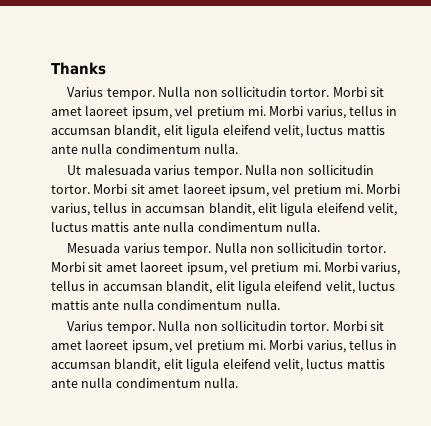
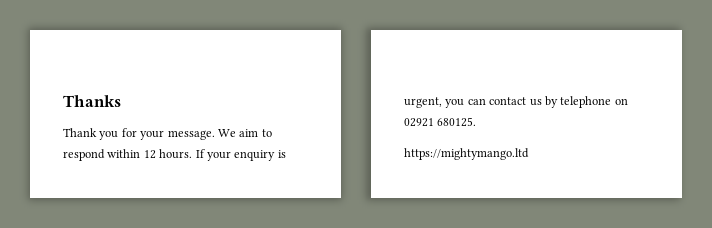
  Thanks
- Varius tempor. Nulla non sollicitudin tortor. Morbi sit amet laoreet ipsum, vel pretium mi. Morbi varius, tellus in accumsan blandit, elit ligula eleifend velit, luctus mattis ante nulla condimentum nulla.
- Ut malesuada varius tempor. Nulla non sollicitudin tortor. Morbi sit amet laoreet ipsum, vel pretium mi. Morbi varius, tellus in accumsan blandit, elit ligula eleifend velit, luctus mattis ante nulla condimentum nulla.
- Mesuada varius tempor. Nulla non sollicitudin tortor. Morbi sit amet laoreet ipsum, vel pretium mi. Morbi varius, tellus in accumsan blandit, elit ligula eleifend velit, luctus mattis ante nulla condimentum nulla.
- Varius tempor. Nulla non sollicitudin tortor. Morbi sit amet laoreet ipsum, vel pretium mi. Morbi varius, tellus in accumsan blandit, elit ligula eleifend velit, luctus mattis ante nulla condimentum nulla.
+ Thank you for your message. We aim to respond within 12 hours. If your enquiry is urgent, you can contact us by telephone on 02921 680125.
+ https://mightymango.ltd

